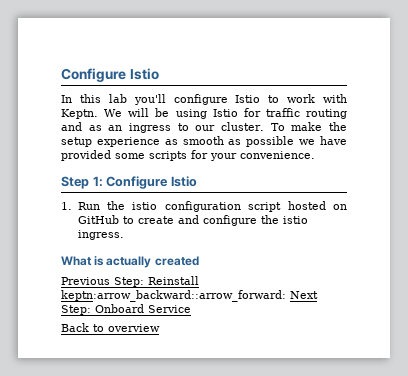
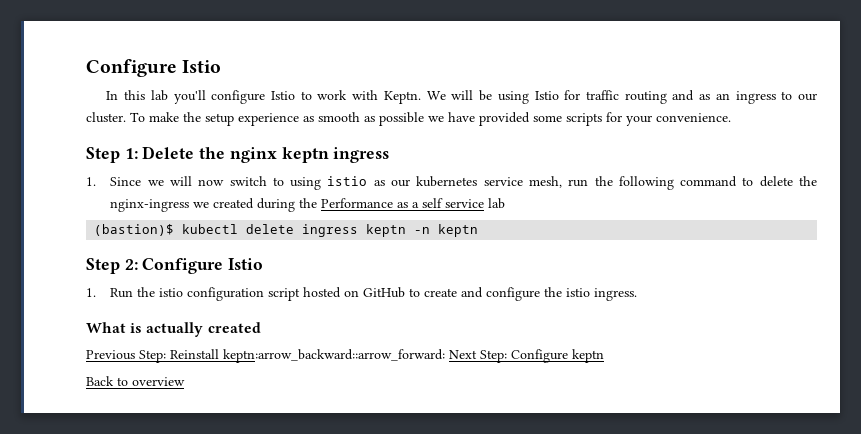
- Step 1: Configure Istio
+ Step 1: Delete the nginx keptn ingress
+ 1. Since we will now switch to using istio as our kubernetes service mesh, run the following command to delete the nginx-ingress we created during the Performance as a self service lab
+ (bastion)$ kubectl delete ingress keptn -n keptn
+ Step 2: Configure Istio
- Previous Step: Reinstall keptn:arrow_backward::arrow_forward: Next Step: Onboard Service
+ Previous Step: Reinstall keptn:arrow_backward::arrow_forward: Next Step: Configure keptn

